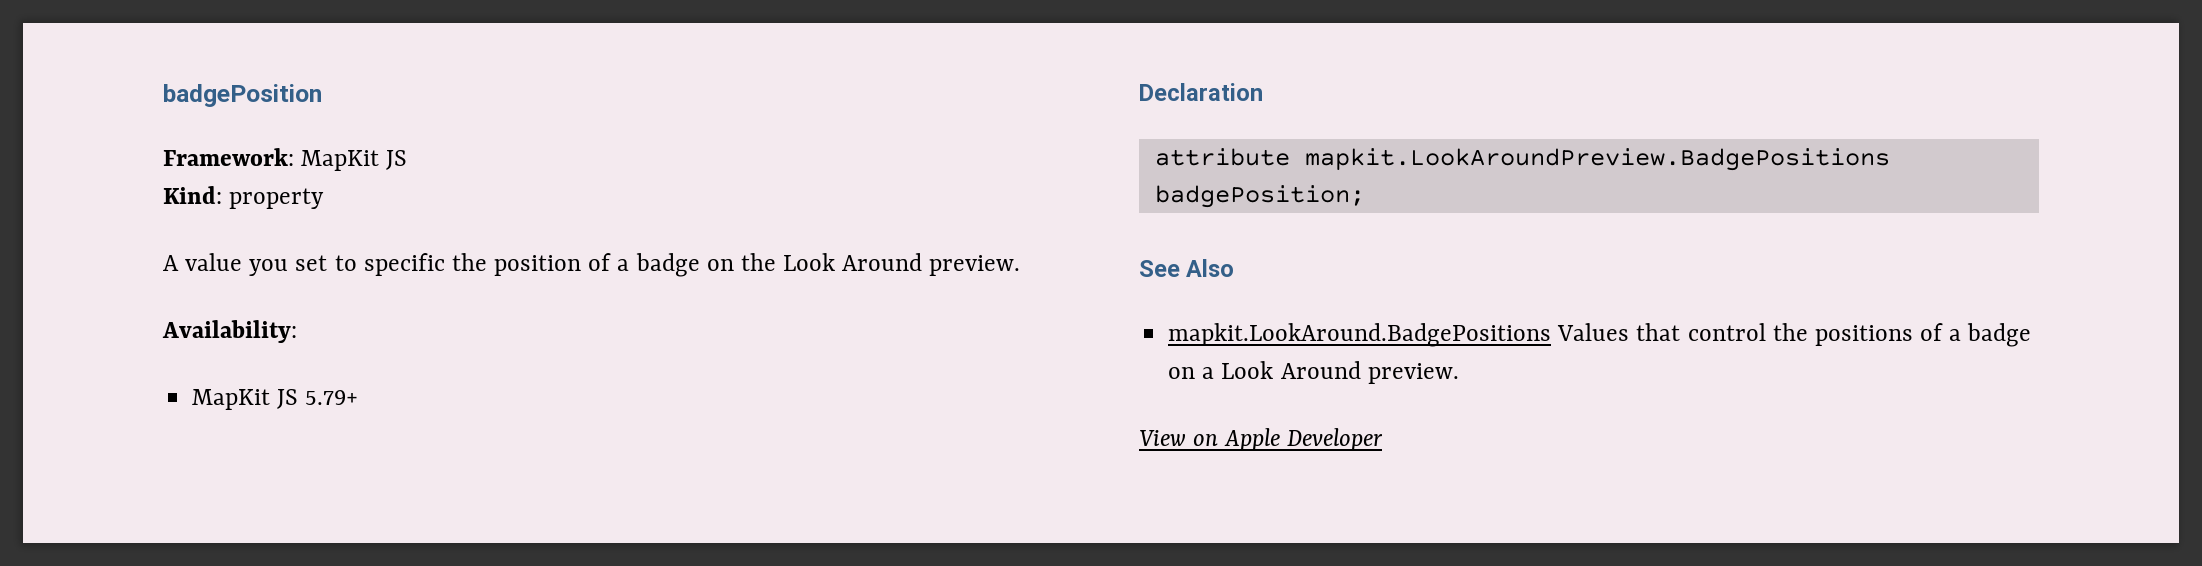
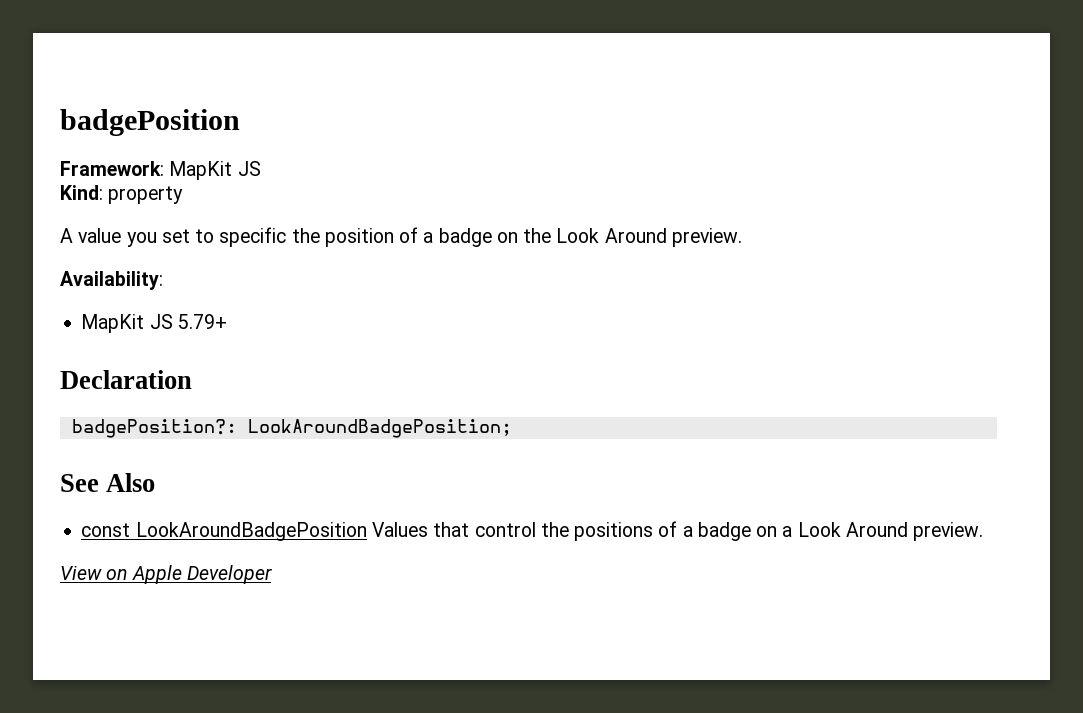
- attribute mapkit.LookAroundPreview.BadgePositions badgePosition;
+ badgePosition?: LookAroundBadgePosition;
- mapkit.LookAround.BadgePositions Values that control the positions of a badge on a Look Around preview.
+ const LookAroundBadgePosition Values that control the positions of a badge on a Look Around preview.

